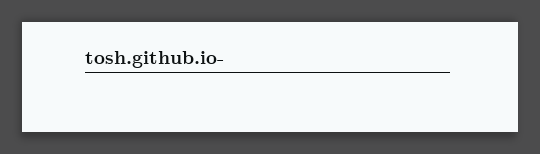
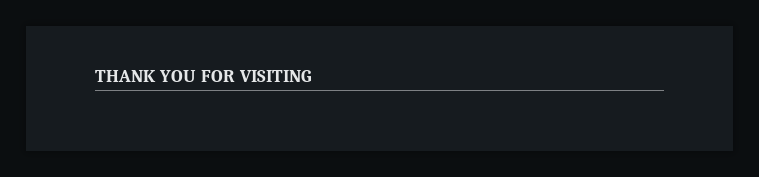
- tosh.github.io-
+ THANK YOU FOR VISITING

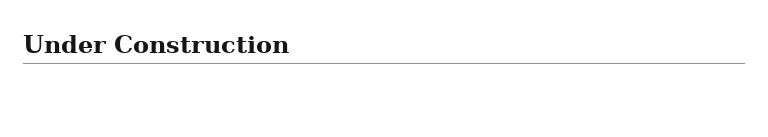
- THANK YOU FOR VISITING
+ Under Construction

